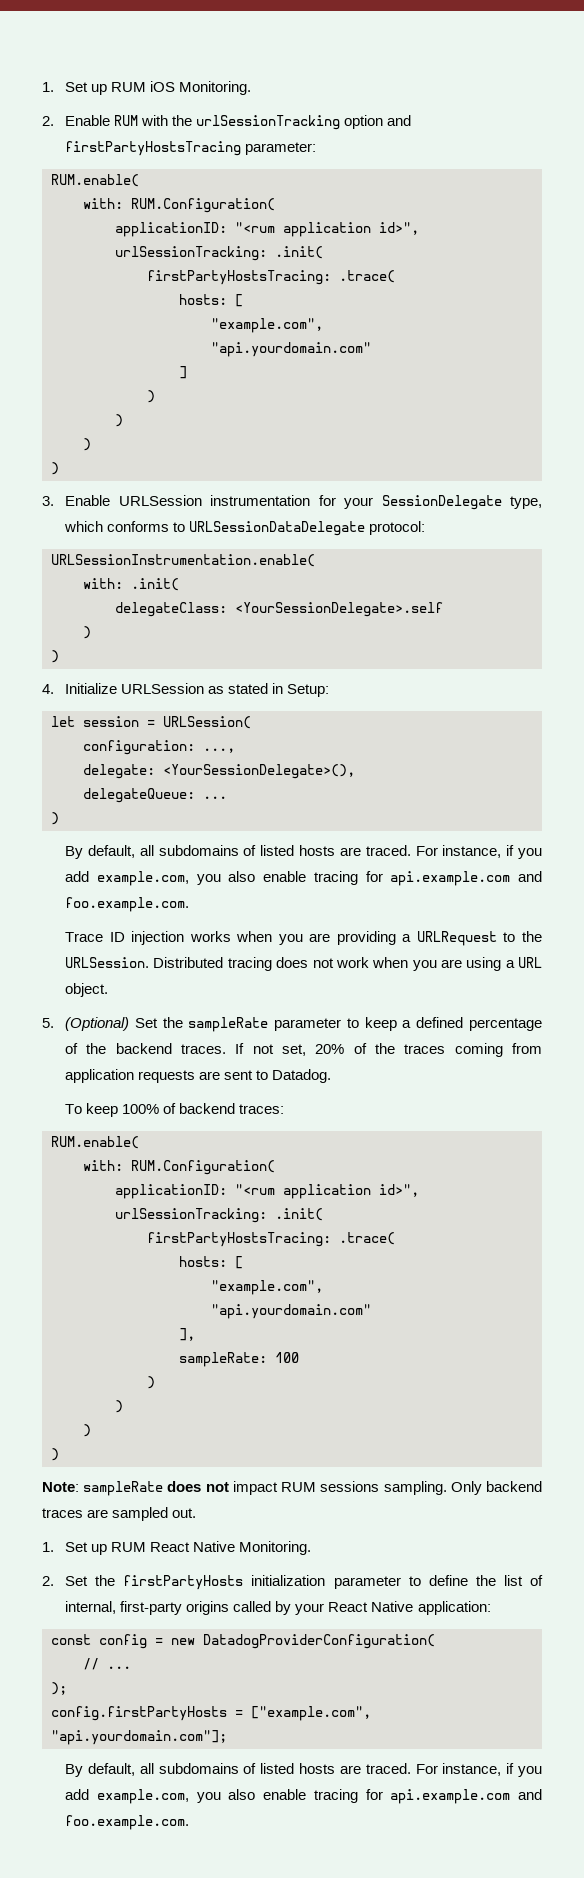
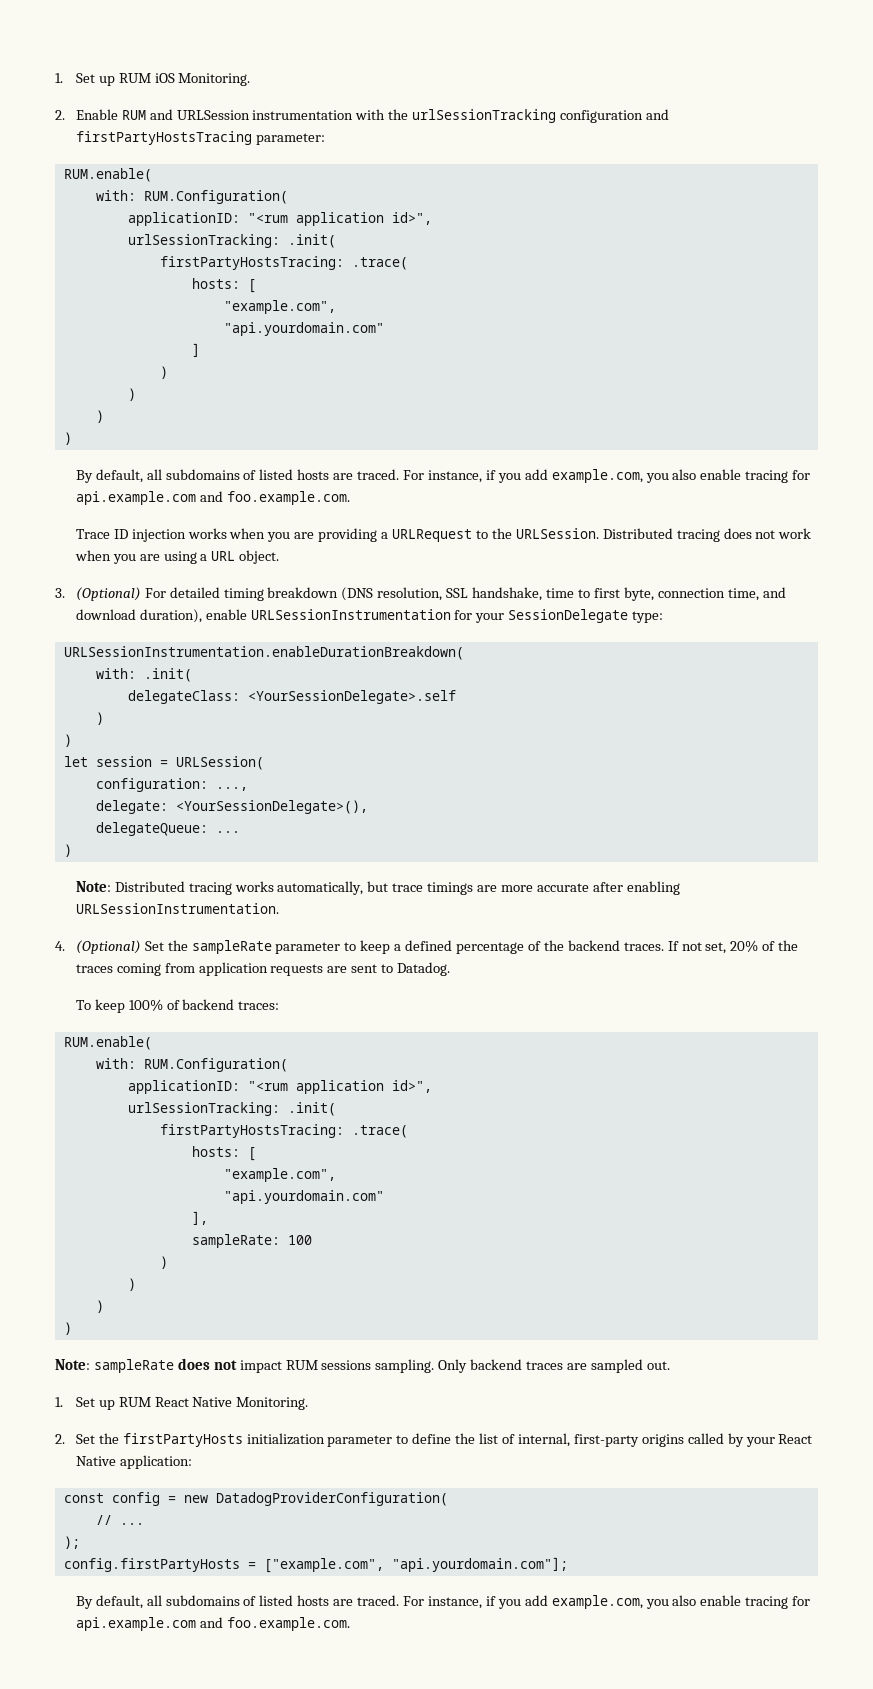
- 2. Enable RUM with the urlSessionTracking option and firstPartyHostsTracing parameter:
+ 2. Enable RUM and URLSession instrumentation with the urlSessionTracking configuration and firstPartyHostsTracing parameter:
- 3. Enable URLSession instrumentation for your SessionDelegate type, which conforms to URLSessionDataDelegate protocol:
- URLSessionInstrumentation.enable(
- with: .init(
- delegateClass: <YourSessionDelegate>.self
- )
- )
- 4. Initialize URLSession as stated in Setup:
- let session = URLSession(
- configuration: ...,
- delegate: <YourSessionDelegate>(),
- delegateQueue: ...
- )
- 5. (Optional) Set the sampleRate parameter to keep a defined percentage of the backend traces.
+ 3. (Optional) For detailed timing breakdown (DNS resolution, SSL handshake, time to first byte, connection time, and download duration), enable URLSessionInstrumentation for your SessionDelegate type:
+ URLSessionInstrumentation.enableDurationBreakdown(
+ with: .init(
+ delegateClass: <YourSessionDelegate>.self
+ )
+ )
+ let session = URLSession(
+ configuration: ...,
+ delegate: <YourSessionDelegate>(),
+ delegateQueue: ...
+ )
+ Note: Distributed tracing works automatically, but trace timings are more accurate after enabling URLSessionInstrumentation.
+ 4. (Optional) Set the sampleRate parameter to keep a defined percentage of the backend traces.

